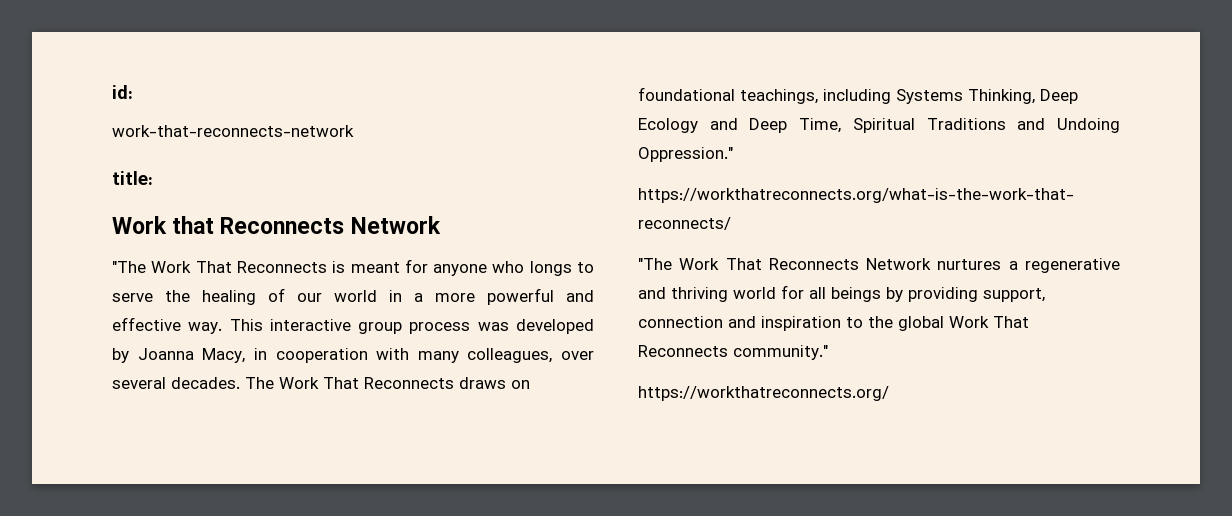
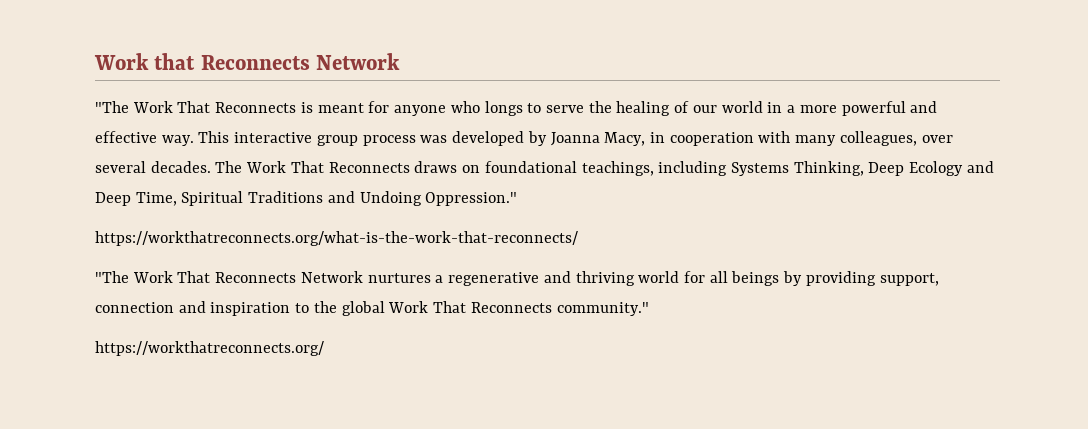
- id:
- work-that-reconnects-network
- title:

